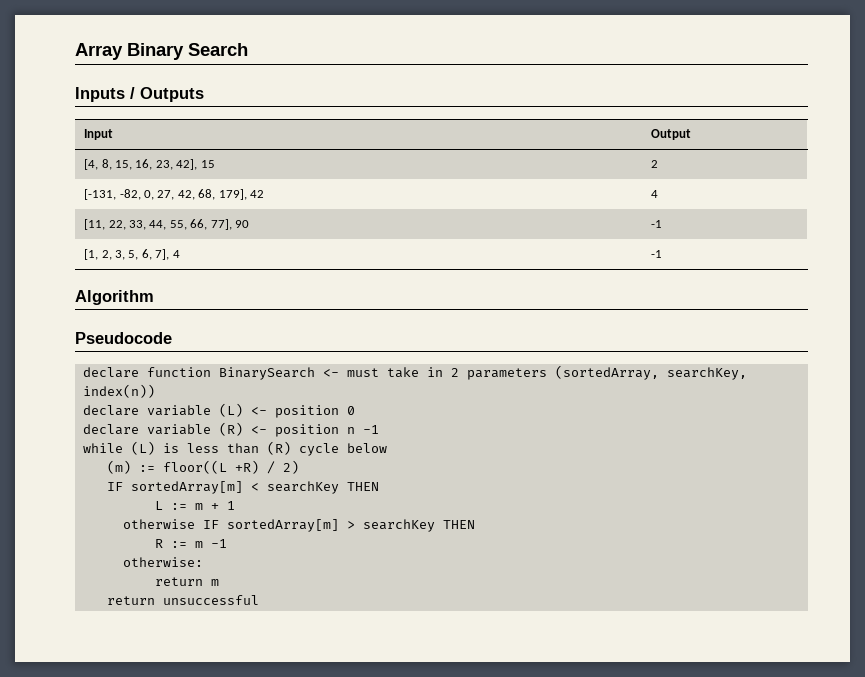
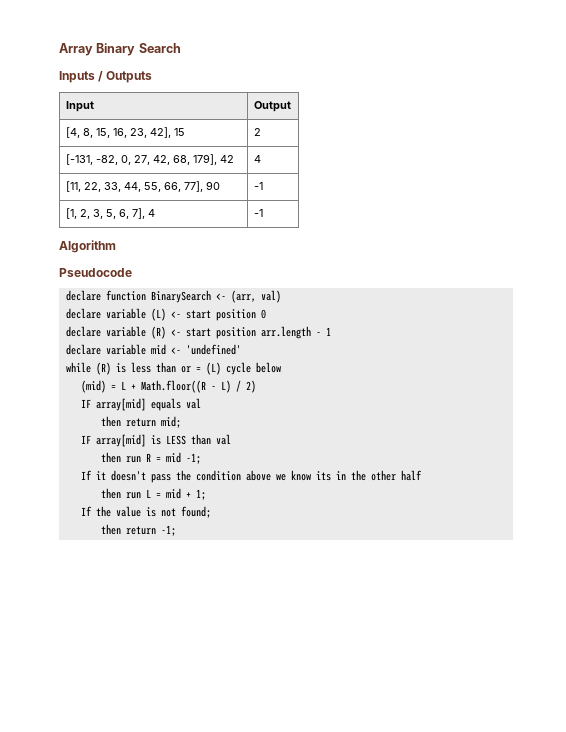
- declare function BinarySearch <- must take in 2 parameters (sortedArray, searchKey, index(n))
+ declare function BinarySearch <- (arr, val)
- declare variable (L) <- position 0
+ declare variable (L) <- start position 0
- declare variable (R) <- position n -1
+ declare variable (R) <- start position arr.length - 1
+ declare variable mid <- 'undefined'
- while (L) is less than (R) cycle below
+ while (R) is less than or = (L) cycle below
- (m) := floor((L +R) / 2)
- IF sortedArray[m] < searchKey THEN
- L := m + 1
- otherwise IF sortedArray[m] > searchKey THEN
- R := m -1
- otherwise:
- return m
- return unsuccessful
+ (mid) = L + Math.floor((R - L) / 2)
+ IF array[mid] equals val
+ then return mid;
+ IF array[mid] is LESS than val
+ then run R = mid -1;
+ If it doesn't pass the condition above we know its in the other half
+ then run L = mid + 1;
+ If the value is not found;
+ then return -1;

